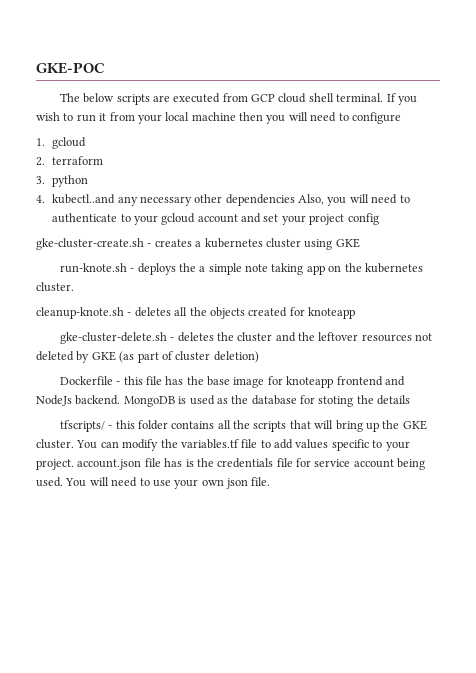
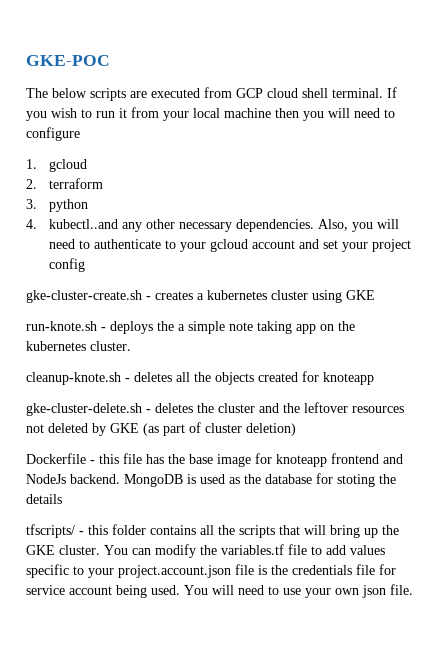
- 4. kubectl..and any necessary other dependencies Also, you will need to authenticate to your gcloud account and set your project config
+ 4. kubectl..and any other necessary dependencies. Also, you will need to authenticate to your gcloud account and set your project config
- You can modify the variables.tf file to add values specific to your project. account.json file has is the credentials file for service account being used.
+ You can modify the variables.tf file to add values specific to your project.account.json file is the credentials file for service account being used.

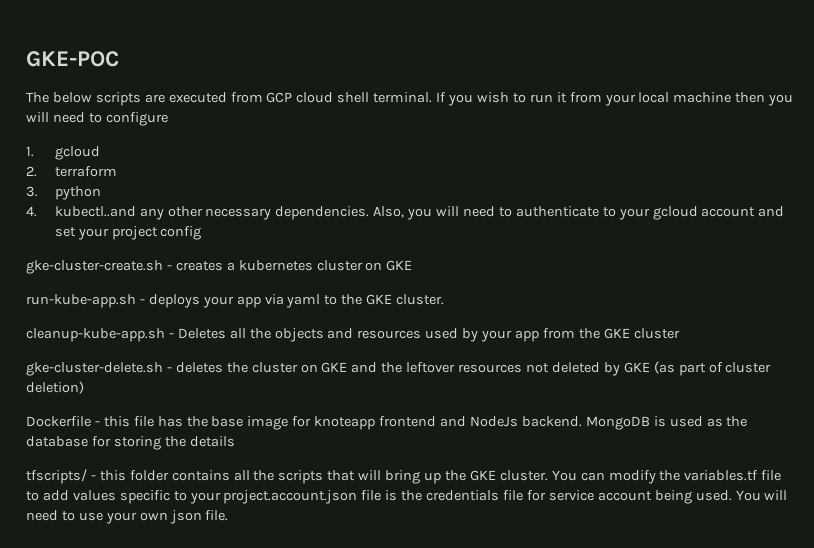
- gke-cluster-create.sh - creates a kubernetes cluster using GKE
+ gke-cluster-create.sh - creates a kubernetes cluster on GKE
- run-knote.sh - deploys the a simple note taking app on the kubernetes cluster.
- cleanup-knote.sh - deletes all the objects created for knoteapp
+ run-kube-app.sh - deploys your app via yaml to the GKE cluster.
+ cleanup-kube-app.sh - Deletes all the objects and resources used by your app from the GKE cluster
- gke-cluster-delete.sh - deletes the cluster and the leftover resources not deleted by GKE (as part of cluster deletion)
+ gke-cluster-delete.sh - deletes the cluster on GKE and the leftover resources not deleted by GKE (as part of cluster deletion)
- MongoDB is used as the database for stoting the details
+ MongoDB is used as the database for storing the details

